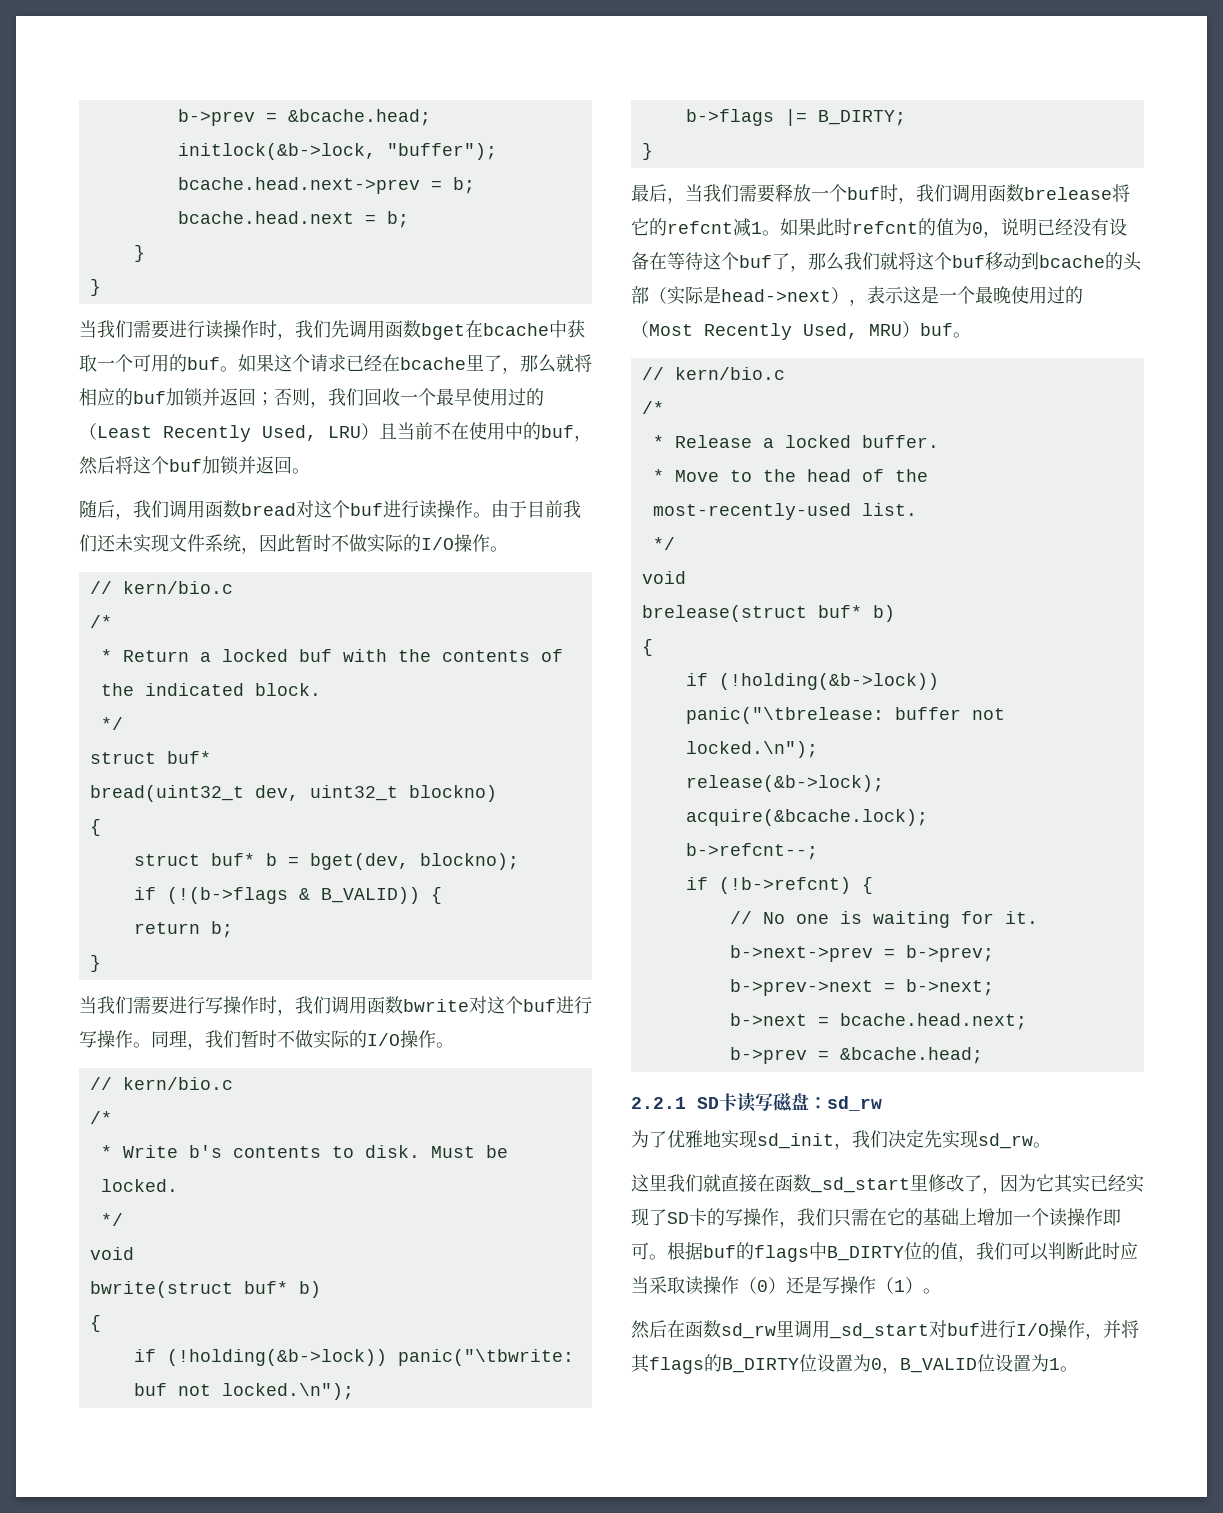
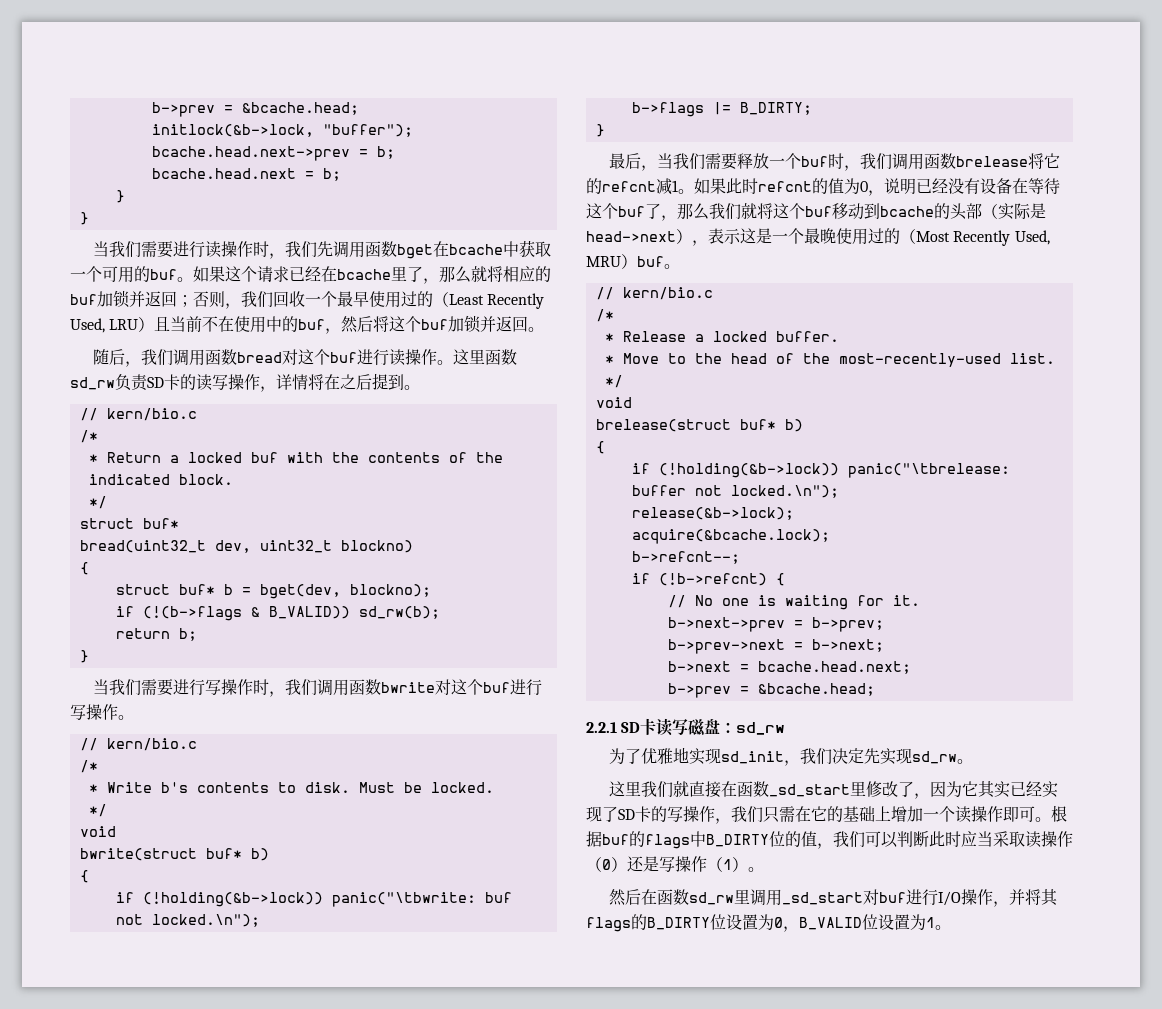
- 由于目前我们还未实现文件系统，因此暂时不做实际的I/O操作。
+ 这里函数sd_rw负责SD卡的读写操作，详情将在之后提到。
- if (!(b->flags & B_VALID)) {
+ if (!(b->flags & B_VALID)) sd_rw(b);
- 同理，我们暂时不做实际的I/O操作。

